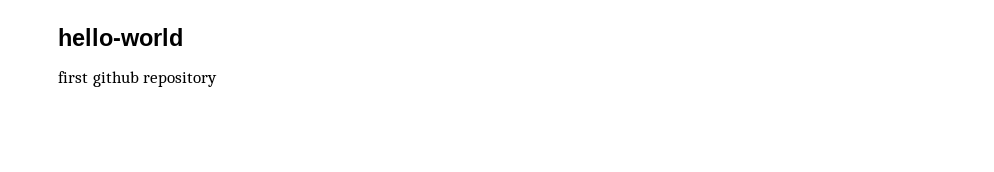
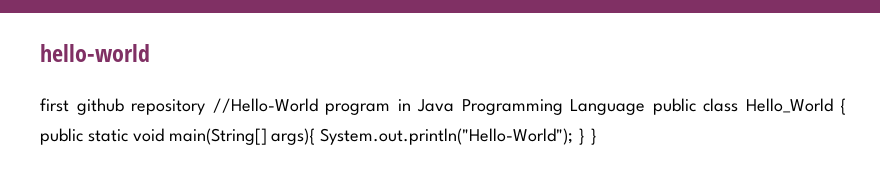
- first github repository
+ first github repository //Hello-World program in Java Programming Language public class Hello_World { public static void main(String[] args){ System.out.println("Hello-World"); } }

